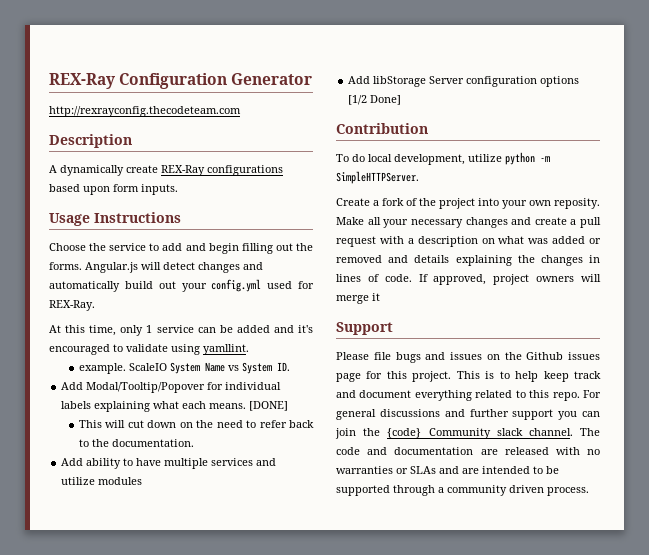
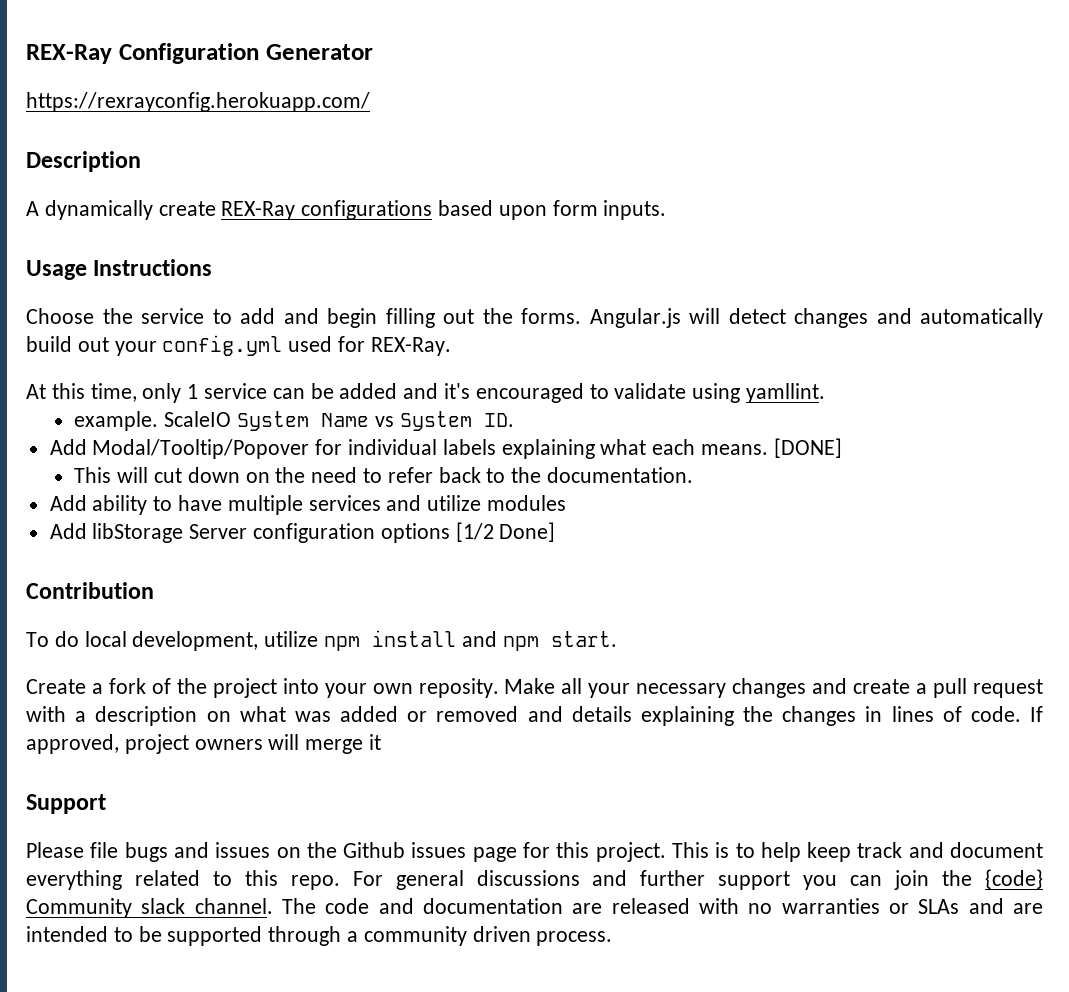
- http://rexrayconfig.thecodeteam.com
+ https://rexrayconfig.herokuapp.com/
- To do local development, utilize python -m SimpleHTTPServer.
+ To do local development, utilize npm install and npm start.

